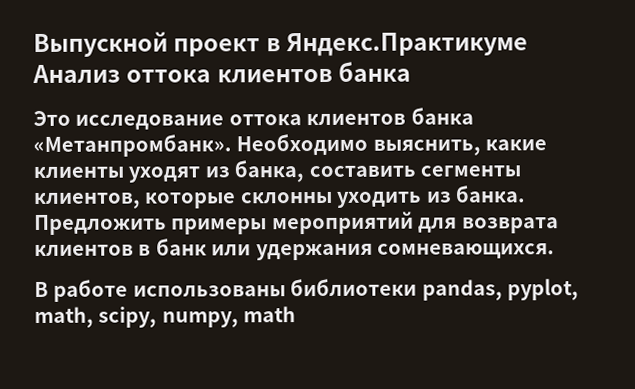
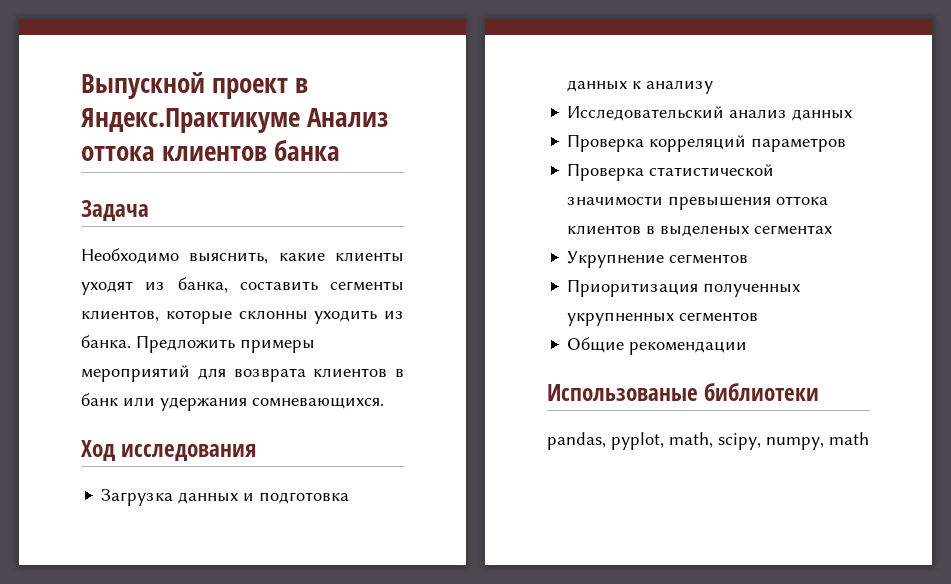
- Это исследование оттока клиентов банка «Метанпромбанк». Необходимо выяснить, какие клиенты уходят из банка, составить сегменты клиентов, которые склонны уходить из банка.
+ Задача
+ Необходимо выяснить, какие клиенты уходят из банка, составить сегменты клиентов, которые склонны уходить из банка.
- В работе использованы библиотеки pandas, pyplot, math, scipy, numpy, math
+ Ход исследования
+ Загрузка данных и подготовка данных к анализу
+ Исследовательский анализ данных
+ Проверка корреляций параметров
+ Проверка статистической значимости превышения оттока клиентов в выделеных сегментах
+ Укрупнение сегментов
+ Приоритизация полученных укрупненных сегментов
+ Общие рекомендации
+ Использованые библиотеки
+ pandas, pyplot, math, scipy, numpy, math

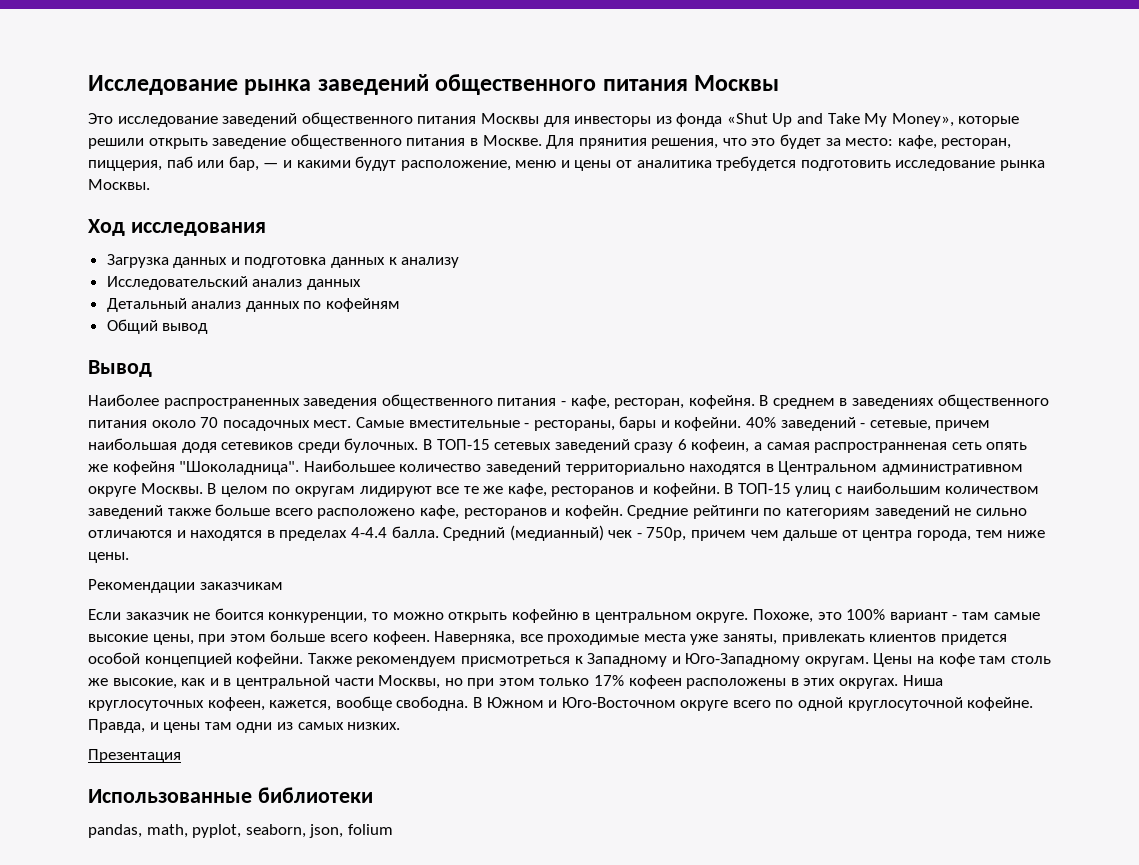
- Выпускной проект в Яндекс.Практикуме Анализ оттока клиентов банка
- Задача
- Необходимо выяснить, какие клиенты уходят из банка, составить сегменты клиентов, которые склонны уходить из банка. Предложить примеры мероприятий для возврата клиентов в банк или удержания сомневающихся.
+ Исследование рынка заведений общественного питания Москвы
+ Это исследование заведений общественного питания Москвы для инвесторы из фонда «Shut Up and Take My Money», которые решили открыть заведение общественного питания в Москве. Для прянития решения, что это будет за место: кафе, ресторан, пиццерия, паб или бар, — и какими будут расположение, меню и цены от аналитика требудется подготовить исследование рынка Москвы.
- Проверка корреляций параметров
- Проверка статистической значимости превышения оттока клиентов в выделеных сегментах
- Укрупнение сегментов
- Приоритизация полученных укрупненных сегментов
- Общие рекомендации
- Использованые библиотеки
- pandas, pyplot, math, scipy, numpy, math
+ Детальный анализ данных по кофейням
+ Общий вывод
+ Вывод
+ Наиболее распространенных заведения общественного питания - кафе, ресторан, кофейня. В среднем в заведениях общественного питания около 70 посадочных мест. Самые вместительные - рестораны, бары и кофейни. 40% заведений - сетевые, причем наибольшая додя сетевиков среди булочных. В ТОП-15 сетевых заведений сразу 6 кофеин, а самая распространненая сеть опять же кофейня "Шоколадница". Наибольшее количество заведений территориально находятся в Центральном административном округе Москвы. В целом по округам лидируют все те же кафе, ресторанов и кофейни. В ТОП-15 улиц с наибольшим количеством заведений также больше всего расположено кафе, ресторанов и кофейн. Cредние рейтинги по категориям заведений не сильно отличаются и находятся в пределах 4-4.4 балла. Средний (медианный) чек - 750р, причем чем дальше от центра города, тем ниже цены.
+ Рекомендации заказчикам
+ Если заказчик не боится конкуренции, то можно открыть кофейню в центральном округе. Похоже, это 100% вариант - там самые высокие цены, при этом больше всего кофеен. Наверняка, все проходимые места уже заняты, привлекать клиентов придется особой концепцией кофейни. Также рекомендуем присмотреться к Западному и Юго-Западному округам. Цены на кофе там столь же высокие, как и в центральной части Москвы, но при этом только 17% кофеен расположены в этих округах. Ниша круглосуточных кофеен, кажется, вообще свободна. В Южном и Юго-Восточном округе всего по одной круглосуточной кофейне. Правда, и цены там одни из самых низких.
+ Презентация
+ Использованные библиотеки
+ pandas, math, pyplot, seaborn, json, folium

